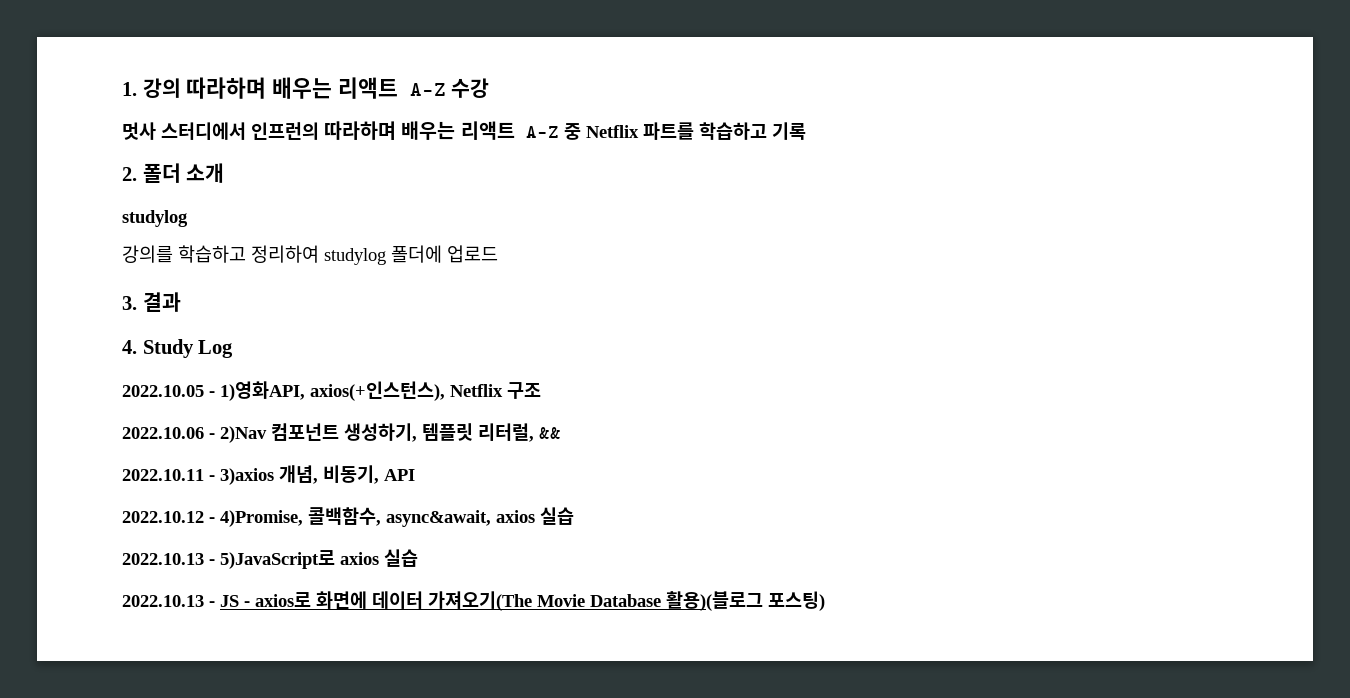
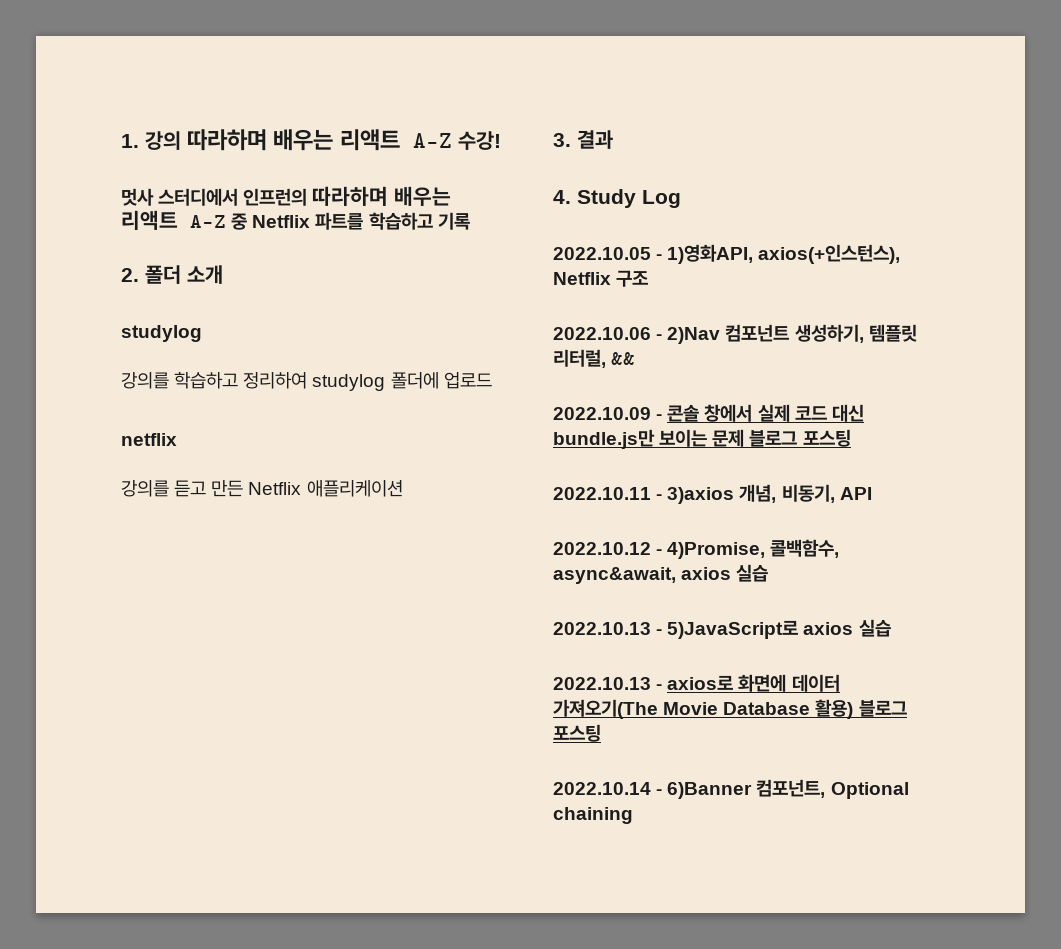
- 1. 강의 따라하며 배우는 리액트 A-Z 수강
+ 1. 강의 따라하며 배우는 리액트 A-Z 수강!
+ netflix
+ 강의를 듣고 만든 Netflix 애플리케이션
+ 2022.10.09 - 콘솔 창에서 실제 코드 대신 bundle.js만 보이는 문제 블로그 포스팅
- 2022.10.13 - JS - axios로 화면에 데이터 가져오기(The Movie Database 활용)(블로그 포스팅)
+ 2022.10.13 - axios로 화면에 데이터 가져오기(The Movie Database 활용) 블로그 포스팅
+ 2022.10.14 - 6)Banner 컴포넌트, Optional chaining

